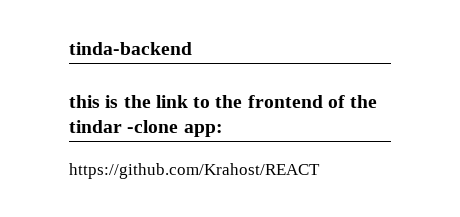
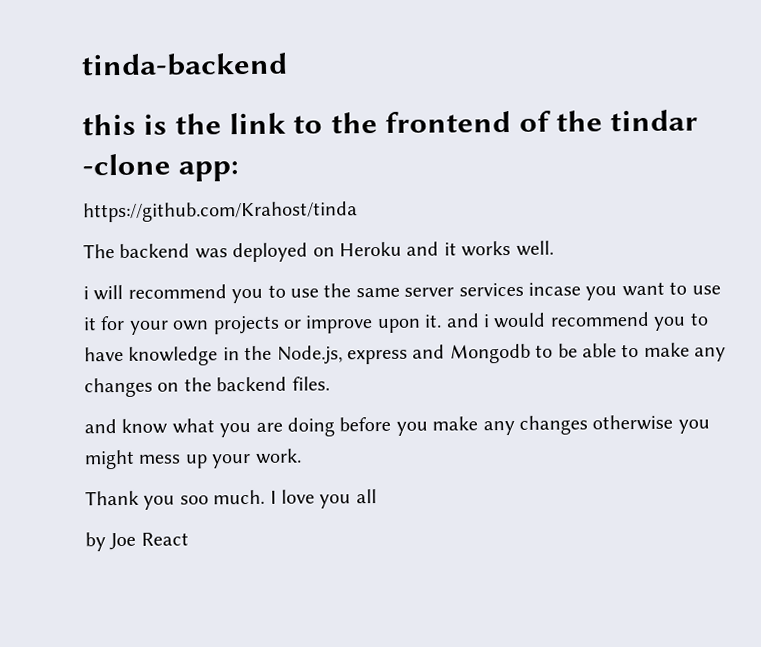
- https://github.com/Krahost/REACT
+ https://github.com/Krahost/tinda
+ The backend was deployed on Heroku and it works well.
+ i will recommend you to use the same server services incase you want to use it for your own projects or improve upon it. and i would recommend you to have knowledge in the Node.js, express and Mongodb to be able to make any changes on the backend files.
+ and know what you are doing before you make any changes otherwise you might mess up your work.
+ Thank you soo much. I love you all
+ by Joe React

